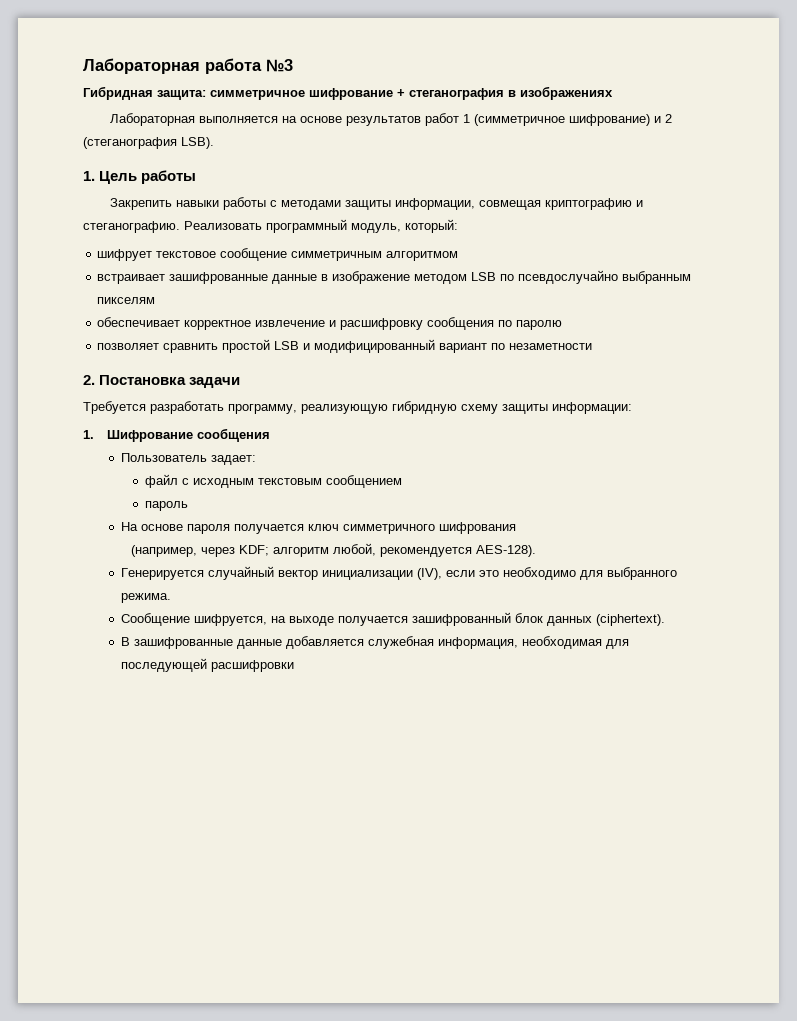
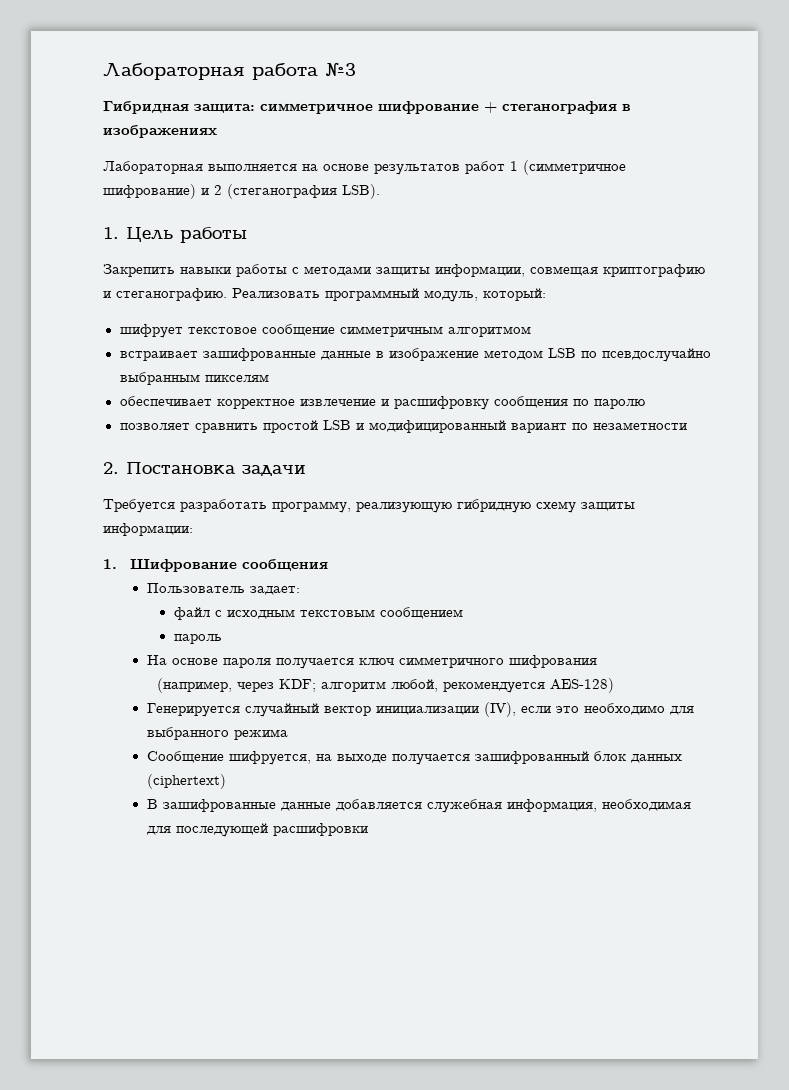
- (например, через KDF; алгоритм любой, рекомендуется AES-128).
+ (например, через KDF; алгоритм любой, рекомендуется AES-128)
- Генерируется случайный вектор инициализации (IV), если это необходимо для выбранного режима.
+ Генерируется случайный вектор инициализации (IV), если это необходимо для выбранного режима
- Сообщение шифруется, на выходе получается зашифрованный блок данных (ciphertext).
+ Сообщение шифруется, на выходе получается зашифрованный блок данных (ciphertext)

